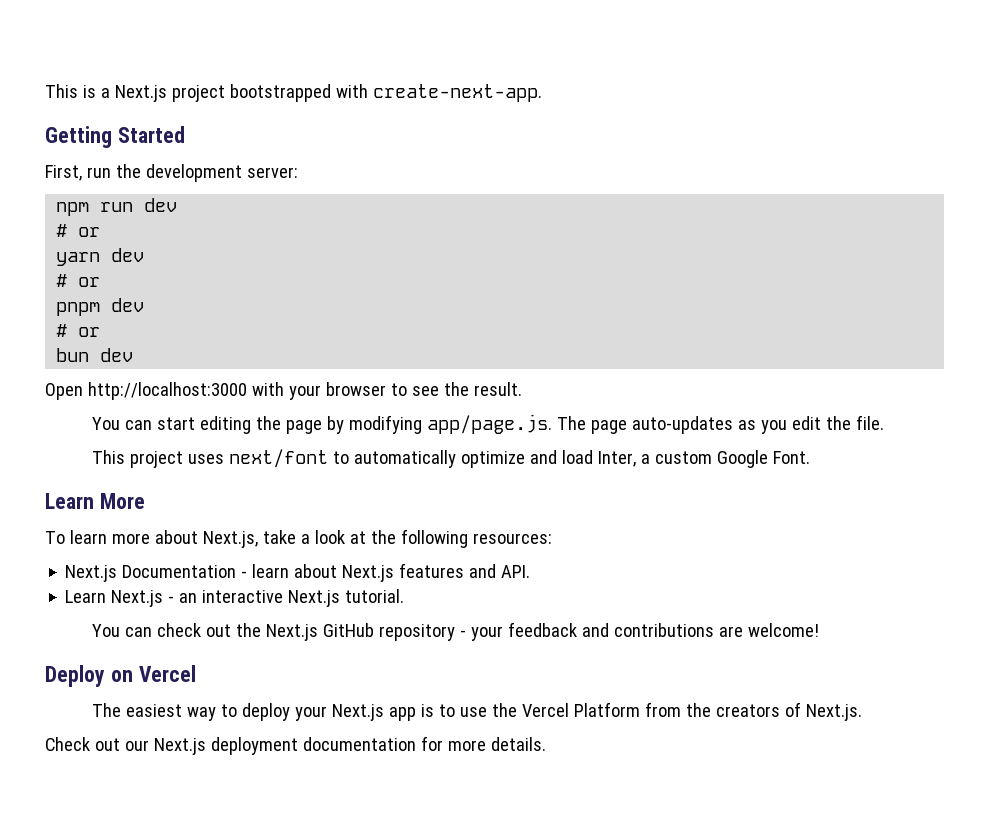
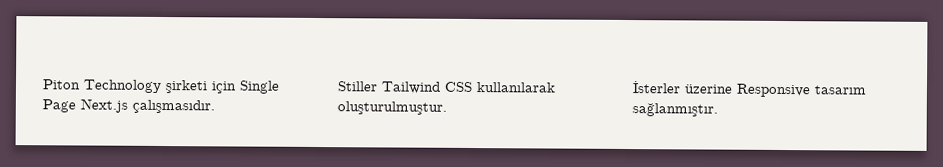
- This is a Next.js project bootstrapped with create-next-app.
- Getting Started
- First, run the development server:
- npm run dev
- # or
- yarn dev
- # or
- pnpm dev
- # or
- bun dev
- Open http://localhost:3000 with your browser to see the result.
- You can start editing the page by modifying app/page.js. The page auto-updates as you edit the file.
- This project uses next/font to automatically optimize and load Inter, a custom Google Font.
- Learn More
- To learn more about Next.js, take a look at the following resources:
- Next.js Documentation - learn about Next.js features and API.
- Learn Next.js - an interactive Next.js tutorial.
- You can check out the Next.js GitHub repository - your feedback and contributions are welcome!
- Deploy on Vercel
- The easiest way to deploy your Next.js app is to use the Vercel Platform from the creators of Next.js.
- Check out our Next.js deployment documentation for more details.
+ Piton Technology şirketi için Single Page Next.js çalışmasıdır.
+ Stiller Tailwind CSS kullanılarak oluşturulmuştur.
+ İsterler üzerine Responsive tasarım sağlanmıştır.

